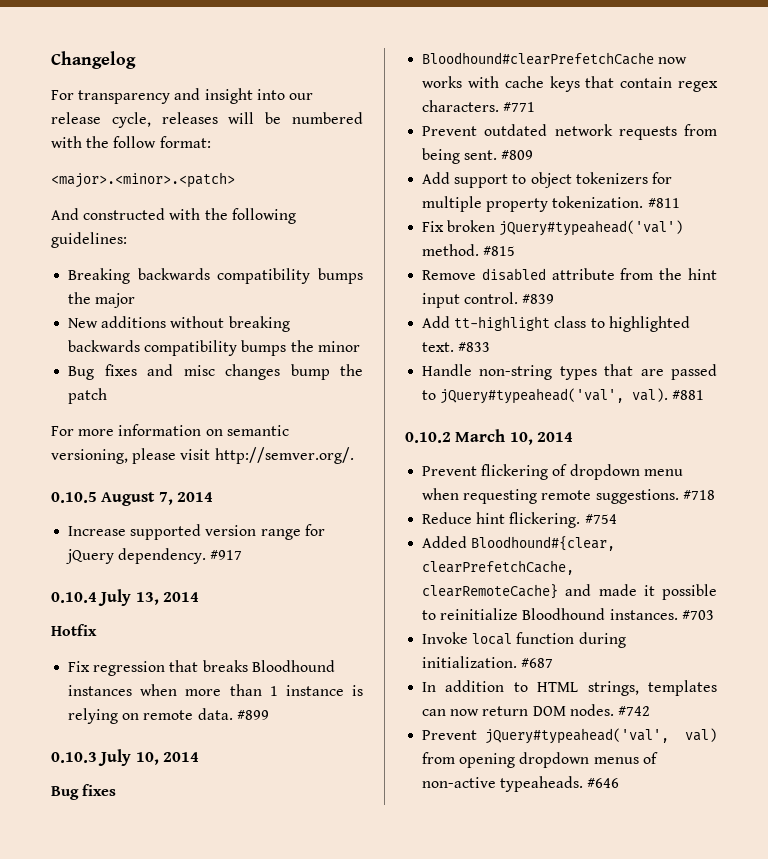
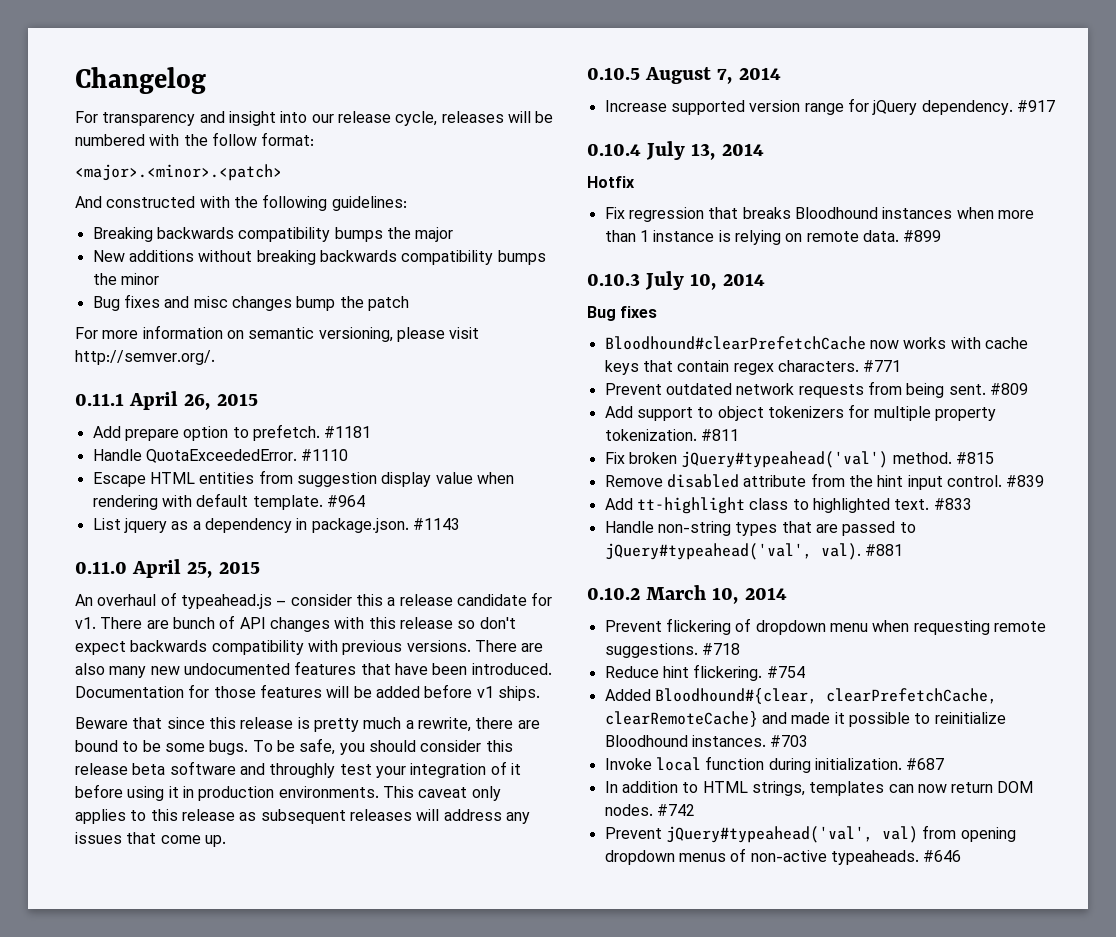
+ 0.11.1 April 26, 2015
+ Add prepare option to prefetch. #1181
+ Handle QuotaExceededError. #1110
+ Escape HTML entities from suggestion display value when rendering with default template. #964
+ List jquery as a dependency in package.json. #1143
+ 0.11.0 April 25, 2015
+ An overhaul of typeahead.js – consider this a release candidate for v1. There are bunch of API changes with this release so don't expect backwards compatibility with previous versions. There are also many new undocumented features that have been introduced. Documentation for those features will be added before v1 ships.
+ Beware that since this release is pretty much a rewrite, there are bound to be some bugs. To be safe, you should consider this release beta software and throughly test your integration of it before using it in production environments. This caveat only applies to this release as subsequent releases will address any issues that come up.

